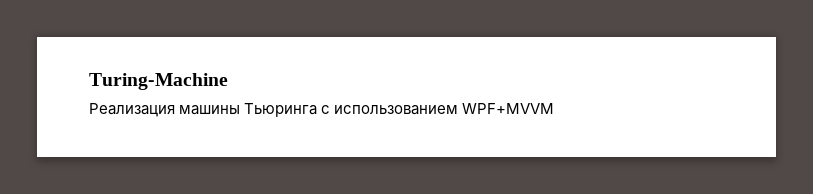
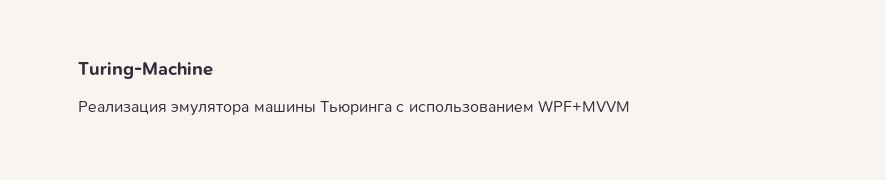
- Реализация машины Тьюринга с использованием WPF+MVVM
+ Реализация эмулятора машины Тьюринга с использованием WPF+MVVM

